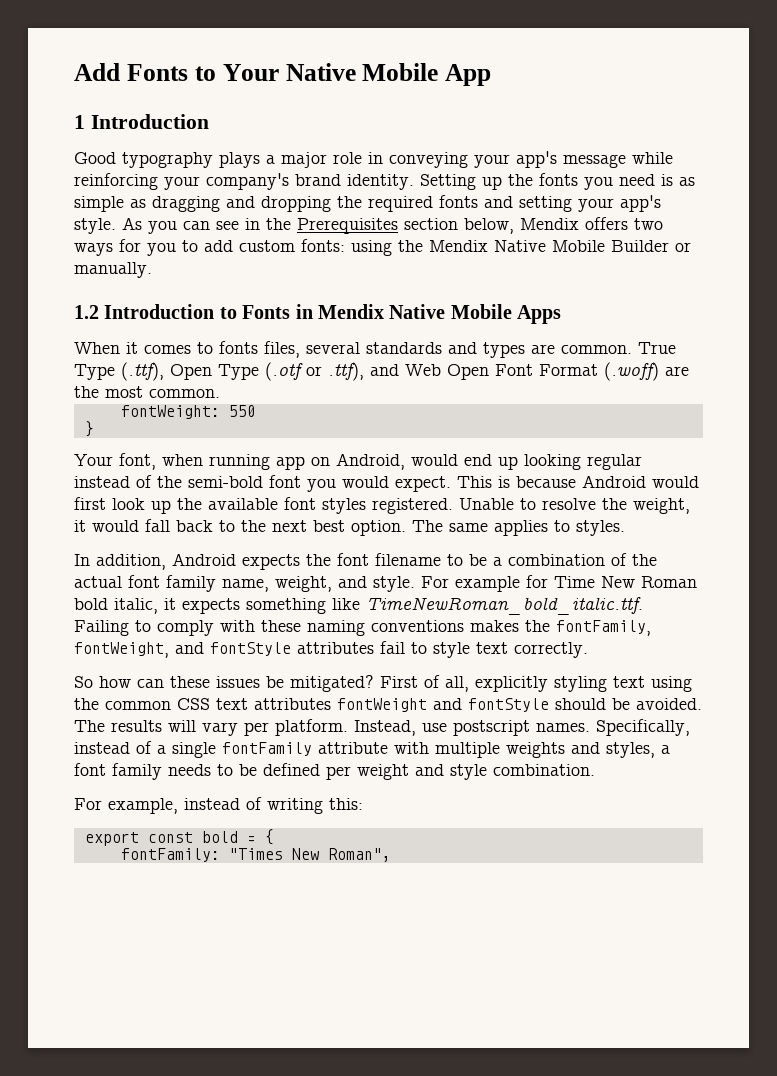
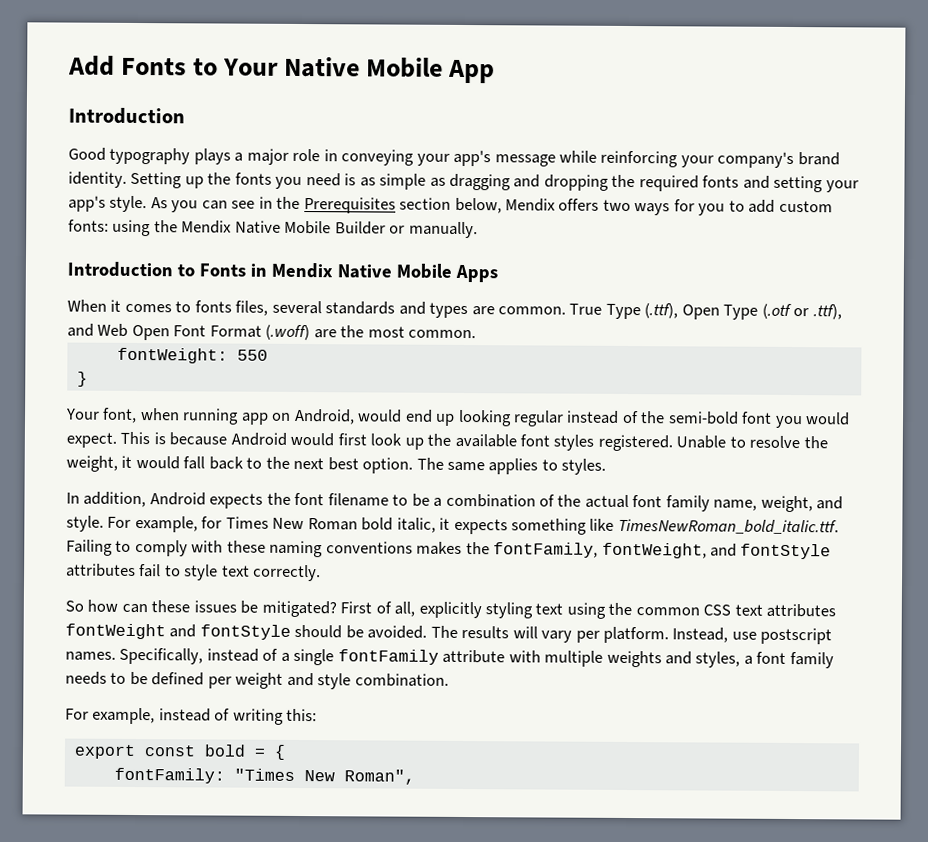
  Add Fonts to Your Native Mobile App
- 1 Introduction
+ Introduction
- 1.2 Introduction to Fonts in Mendix Native Mobile Apps
+ Introduction to Fonts in Mendix Native Mobile Apps
- For example for Time New Roman bold italic, it expects something like TimeNewRoman_bold_italic.ttf. Failing to comply with these naming conventions makes the fontFamily, fontWeight, and fontStyle attributes fail to style text correctly.
+ For example, for Times New Roman bold italic, it expects something like TimesNewRoman_bold_italic.ttf. Failing to comply with these naming conventions makes the fontFamily, fontWeight, and fontStyle attributes fail to style text correctly.

